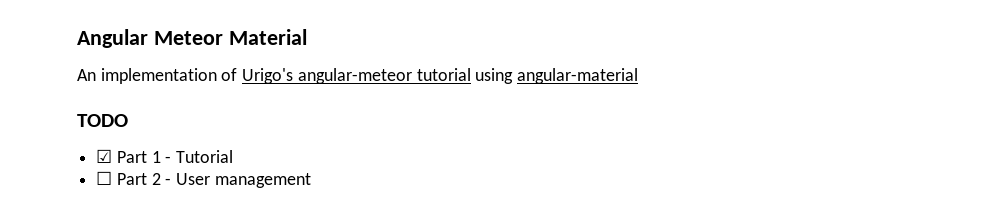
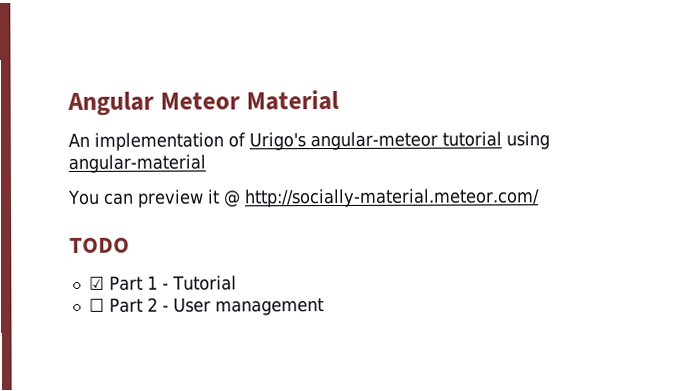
+ You can preview it @ http://socially-material.meteor.com/

